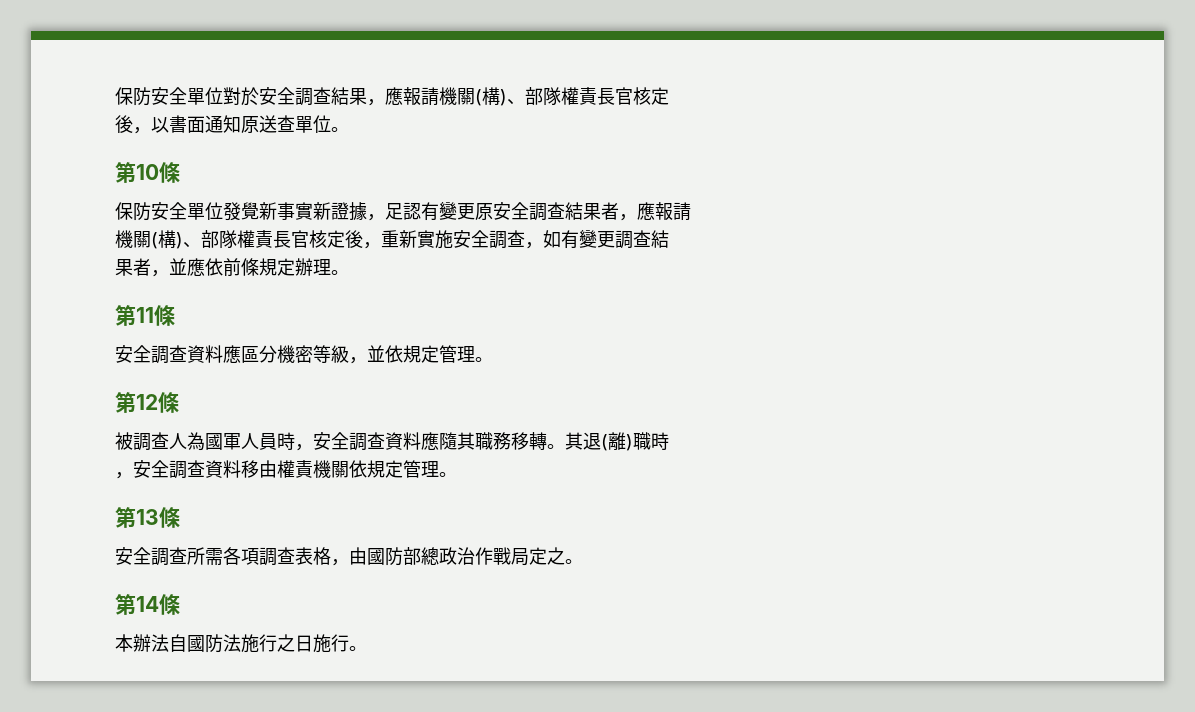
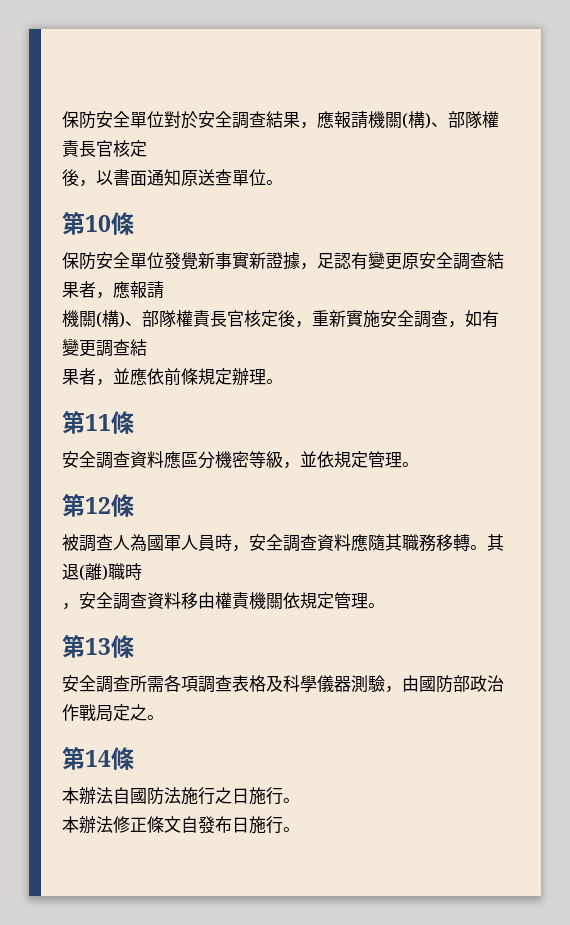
- 安全調查所需各項調查表格，由國防部總政治作戰局定之。
+ 安全調查所需各項調查表格及科學儀器測驗，由國防部政治作戰局定之。
+ 本辦法修正條文自發布日施行。

